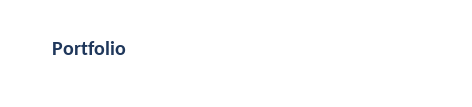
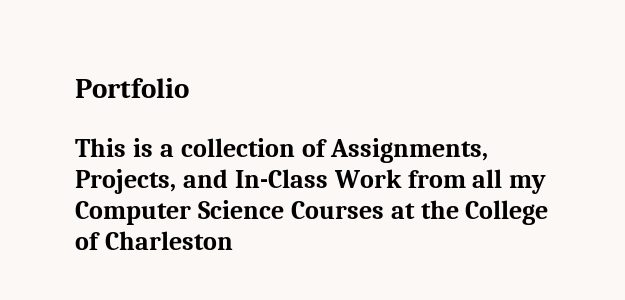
+ This is a collection of Assignments, Projects, and In-Class Work from all my Computer Science Courses at the College of Charleston

